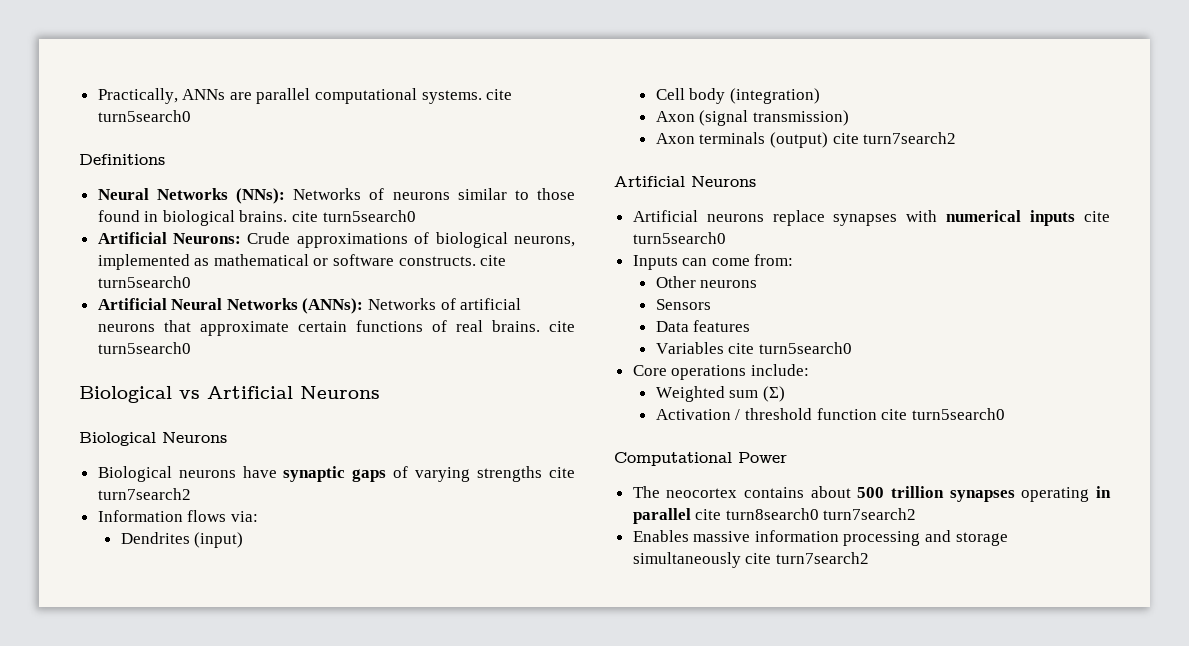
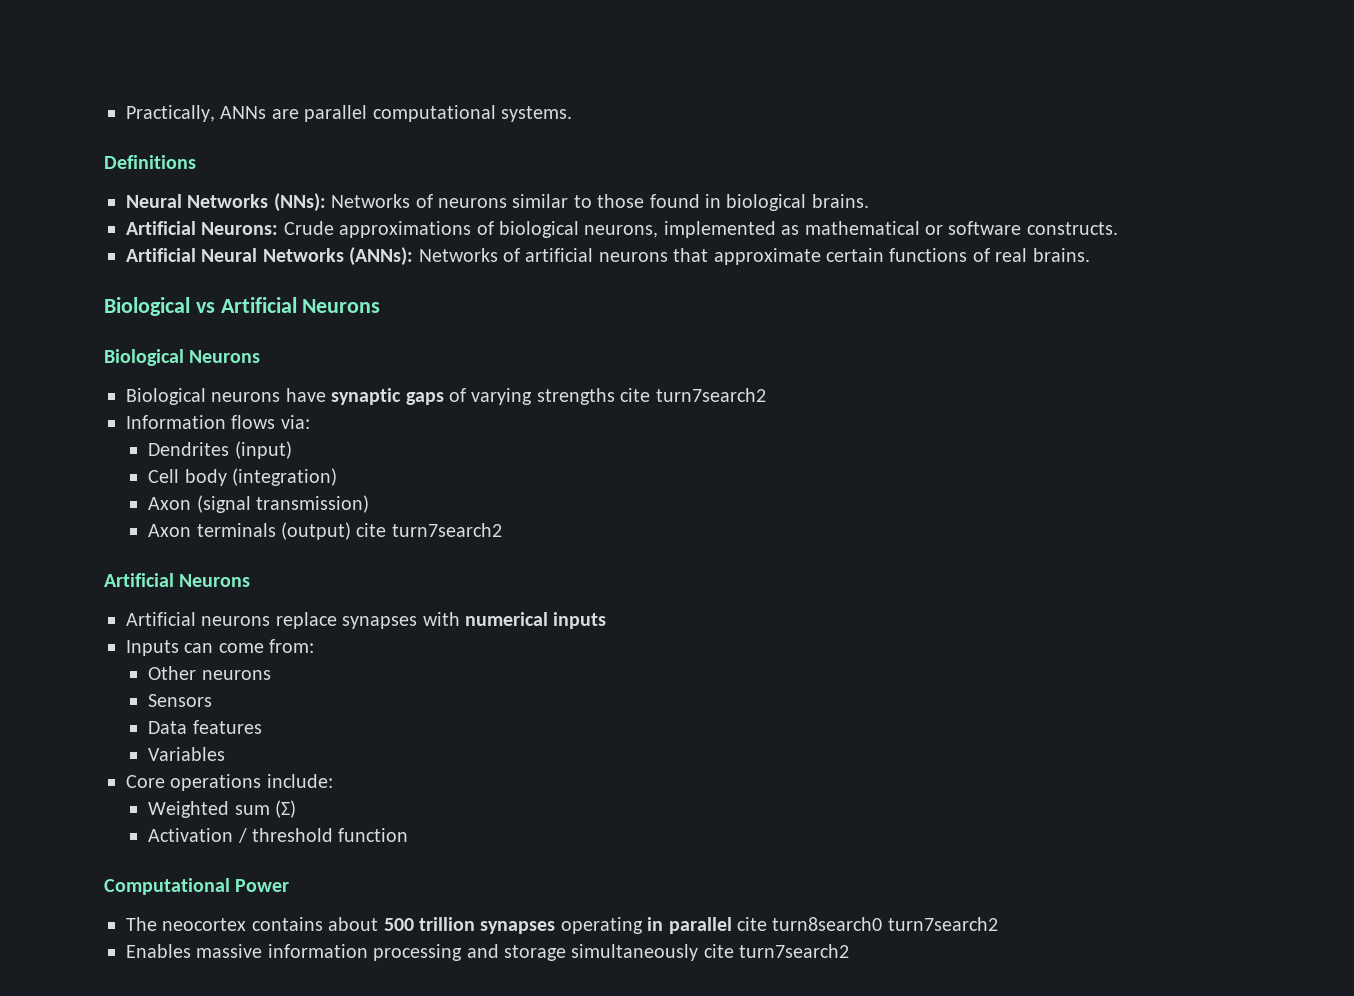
- Practically, ANNs are parallel computational systems. cite turn5search0
+ Practically, ANNs are parallel computational systems.
- Neural Networks (NNs): Networks of neurons similar to those found in biological brains. cite turn5search0
+ Neural Networks (NNs): Networks of neurons similar to those found in biological brains.
- Artificial Neurons: Crude approximations of biological neurons, implemented as mathematical or software constructs. cite turn5search0
+ Artificial Neurons: Crude approximations of biological neurons, implemented as mathematical or software constructs.
- Artificial Neural Networks (ANNs): Networks of artificial neurons that approximate certain functions of real brains. cite turn5search0
+ Artificial Neural Networks (ANNs): Networks of artificial neurons that approximate certain functions of real brains.
- Artificial neurons replace synapses with numerical inputs cite turn5search0
+ Artificial neurons replace synapses with numerical inputs
- Variables cite turn5search0
+ Variables
- Activation / threshold function cite turn5search0
+ Activation / threshold function

